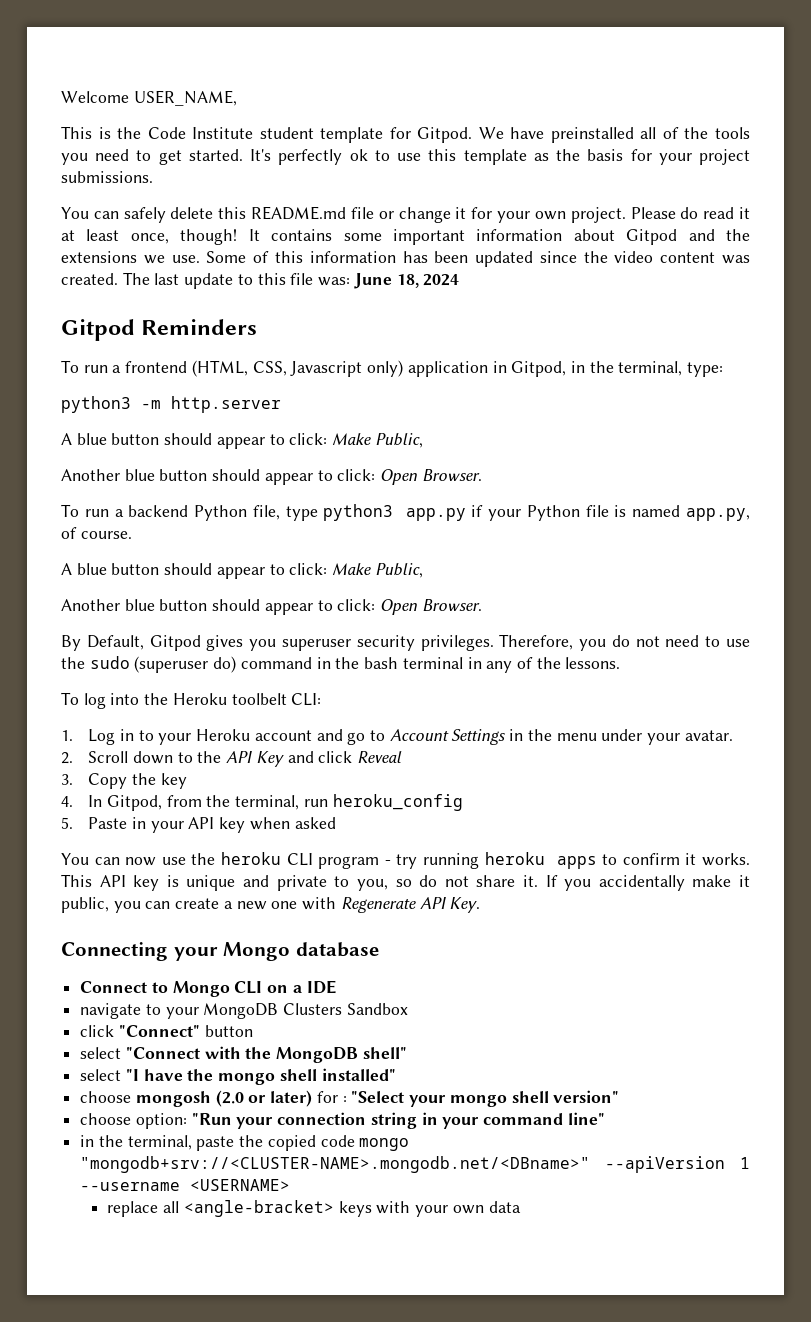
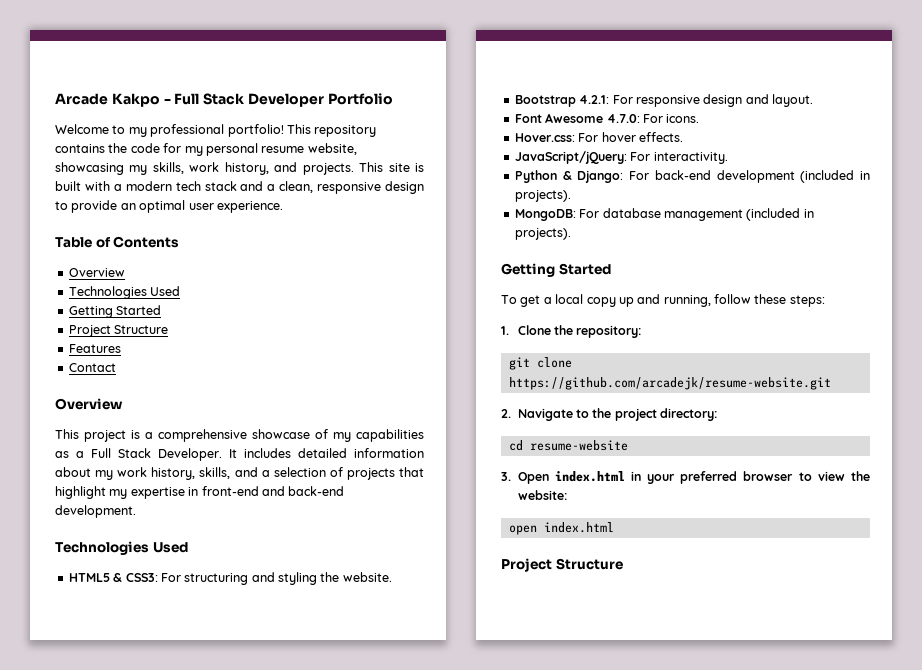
- Welcome USER_NAME,
- This is the Code Institute student template for Gitpod. We have preinstalled all of the tools you need to get started. It's perfectly ok to use this template as the basis for your project submissions.
- You can safely delete this README.md file or change it for your own project. Please do read it at least once, though! It contains some important information about Gitpod and the extensions we use. Some of this information has been updated since the video content was created. The last update to this file was: June 18, 2024
- Gitpod Reminders
- To run a frontend (HTML, CSS, Javascript only) application in Gitpod, in the terminal, type:
- python3 -m http.server
- A blue button should appear to click: Make Public,
- Another blue button should appear to click: Open Browser.
- To run a backend Python file, type python3 app.py if your Python file is named app.py, of course.
- A blue button should appear to click: Make Public,
- Another blue button should appear to click: Open Browser.
- By Default, Gitpod gives you superuser security privileges. Therefore, you do not need to use the sudo (superuser do) command in the bash terminal in any of the lessons.
- To log into the Heroku toolbelt CLI:
- 1. Log in to your Heroku account and go to Account Settings in the menu under your avatar.
- 2. Scroll down to the API Key and click Reveal
- 3. Copy the key
- 4. In Gitpod, from the terminal, run heroku_config
- 5. Paste in your API key when asked
- You can now use the heroku CLI program - try running heroku apps to confirm it works. This API key is unique and private to you, so do not share it. If you accidentally make it public, you can create a new one with Regenerate API Key.
- Connecting your Mongo database
- Connect to Mongo CLI on a IDE
- navigate to your MongoDB Clusters Sandbox
- click "Connect" button
- select "Connect with the MongoDB shell"
- select "I have the mongo shell installed"
- choose mongosh (2.0 or later) for : "Select your mongo shell version"
- choose option: "Run your connection string in your command line"
- in the terminal, paste the copied code mongo "mongodb+srv://<CLUSTER-NAME>.mongodb.net/<DBname>" --apiVersion 1 --username <USERNAME>
- replace all <angle-bracket> keys with your own data
+ Arcade Kakpo - Full Stack Developer Portfolio
+ Welcome to my professional portfolio! This repository contains the code for my personal resume website, showcasing my skills, work history, and projects. This site is built with a modern tech stack and a clean, responsive design to provide an optimal user experience.
+ Table of Contents
+ Overview
+ Technologies Used
+ Getting Started
+ Project Structure
+ Features
+ Contact
+ Overview
+ This project is a comprehensive showcase of my capabilities as a Full Stack Developer. It includes detailed information about my work history, skills, and a selection of projects that highlight my expertise in front-end and back-end development.
+ Technologies Used
+ HTML5 & CSS3: For structuring and styling the website.
+ Bootstrap 4.2.1: For responsive design and layout.
+ Font Awesome 4.7.0: For icons.
+ Hover.css: For hover effects.
+ JavaScript/jQuery: For interactivity.
+ Python & Django: For back-end development (included in projects).
+ MongoDB: For database management (included in projects).
+ Getting Started
+ To get a local copy up and running, follow these steps:
+ 1. Clone the repository:
+ git clone https://github.com/arcadejk/resume-website.git
+ 2. Navigate to the project directory:
+ cd resume-website
+ 3. Open index.html in your preferred browser to view the website:
+ open index.html
+ Project Structure

